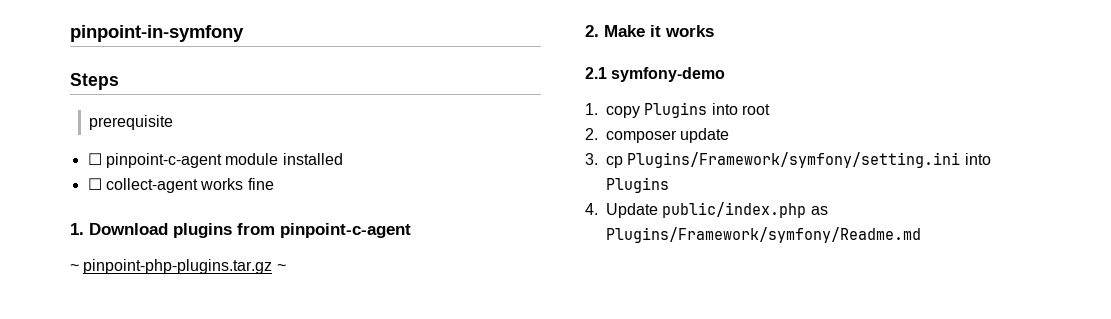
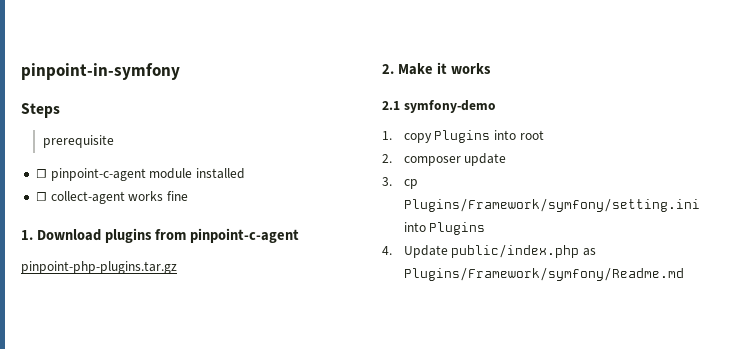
- ~ pinpoint-php-plugins.tar.gz ~
+ pinpoint-php-plugins.tar.gz

